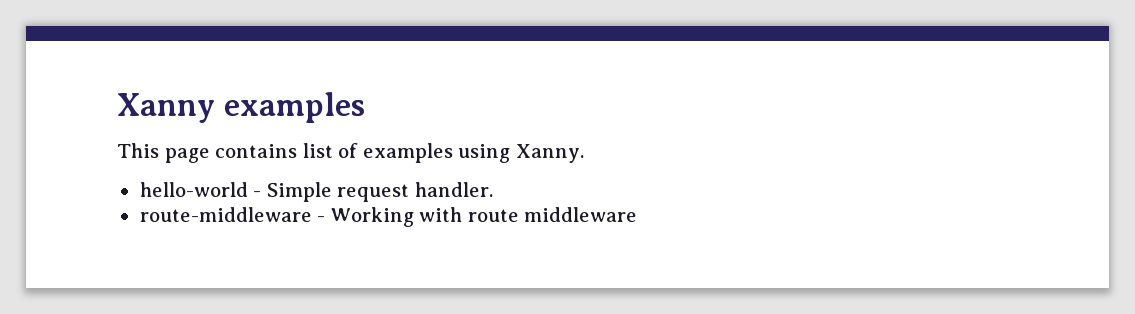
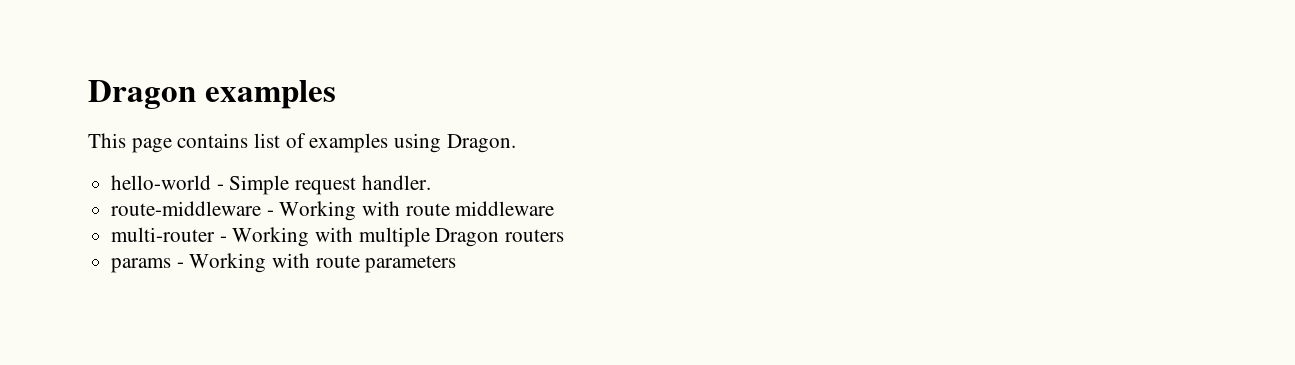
- Xanny examples
+ Dragon examples
- This page contains list of examples using Xanny.
+ This page contains list of examples using Dragon.
+ multi-router - Working with multiple Dragon routers
+ params - Working with route parameters

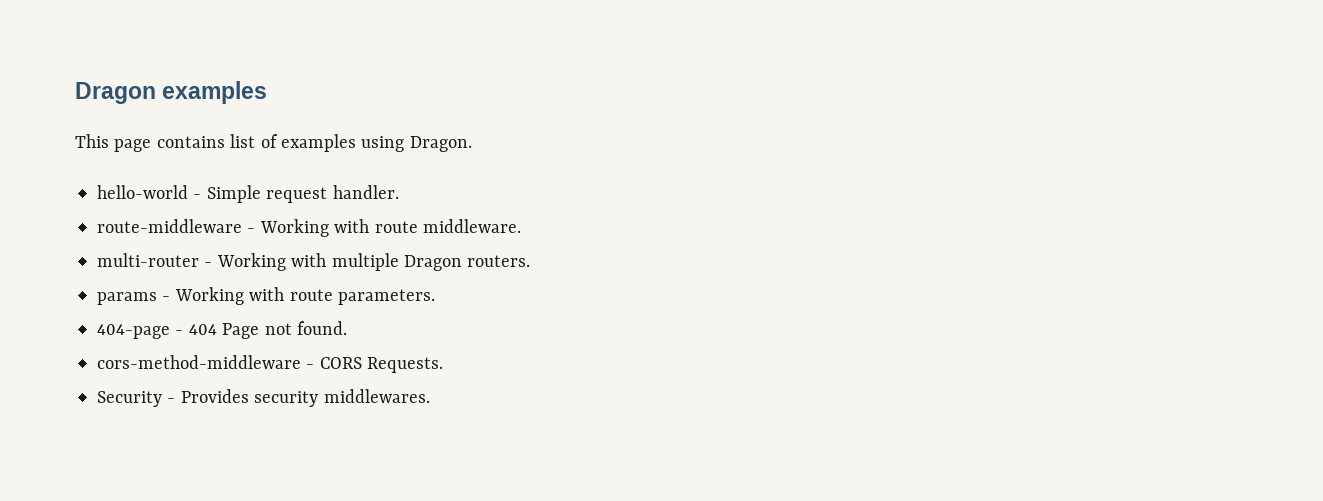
- route-middleware - Working with route middleware
+ route-middleware - Working with route middleware.
- multi-router - Working with multiple Dragon routers
+ multi-router - Working with multiple Dragon routers.
- params - Working with route parameters
+ params - Working with route parameters.
+ 404-page - 404 Page not found.
+ cors-method-middleware - CORS Requests.
+ Security - Provides security middlewares.

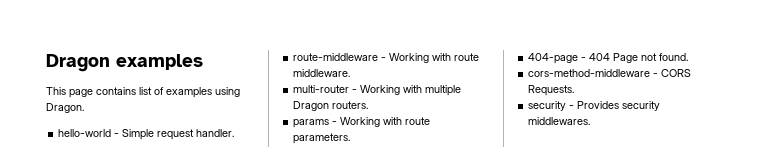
- Security - Provides security middlewares.
+ security - Provides security middlewares.

